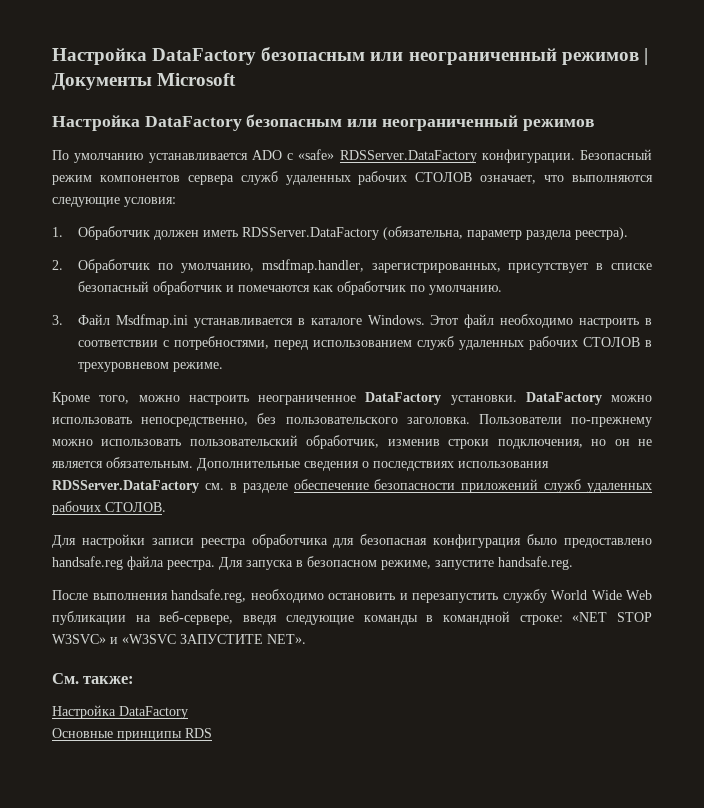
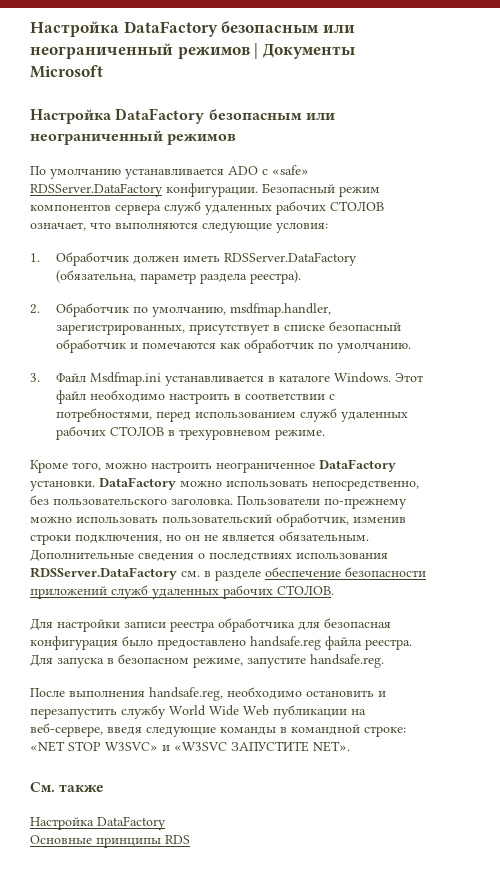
- См. также:
+ См. также

